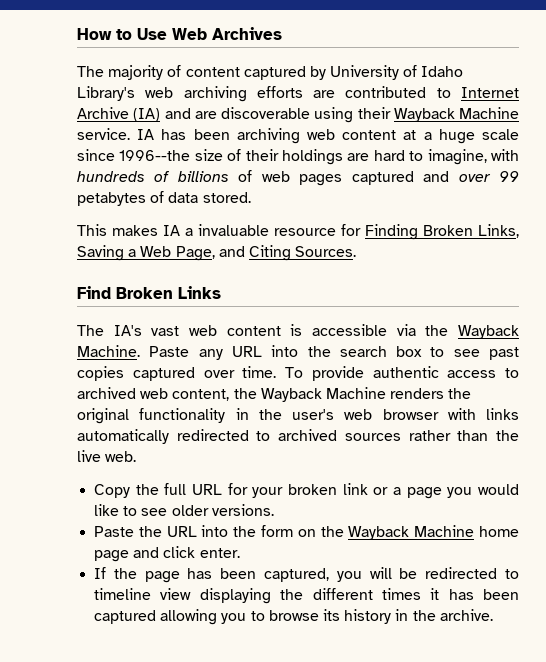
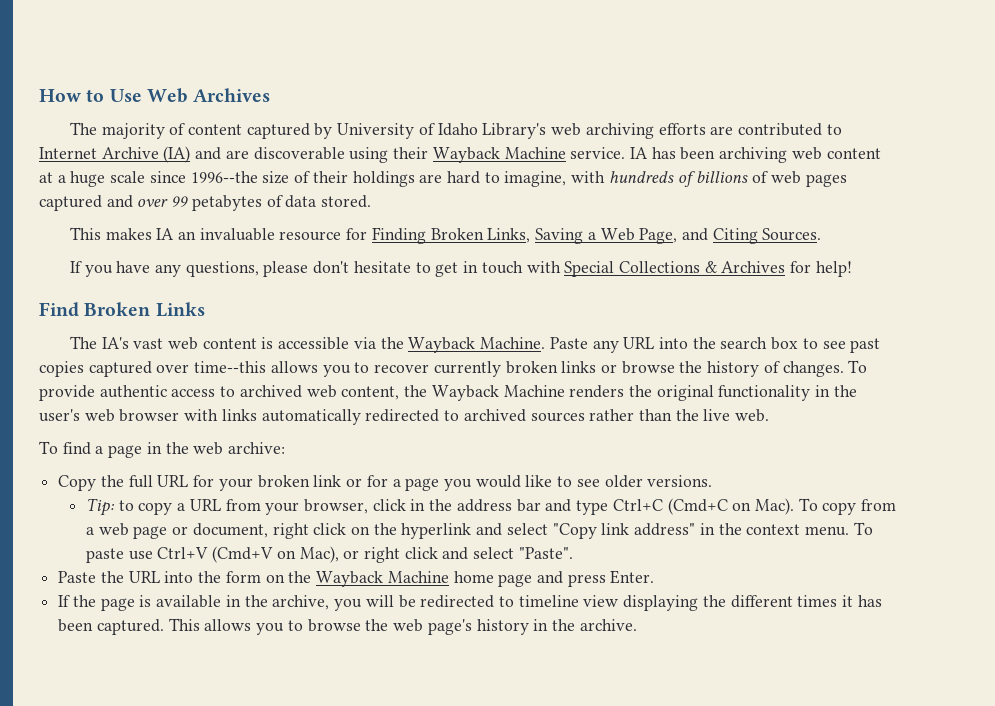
- This makes IA a invaluable resource for Finding Broken Links, Saving a Web Page, and Citing Sources.
+ This makes IA an invaluable resource for Finding Broken Links, Saving a Web Page, and Citing Sources.
+ If you have any questions, please don't hesitate to get in touch with Special Collections & Archives for help!
- Paste any URL into the search box to see past copies captured over time.
+ Paste any URL into the search box to see past copies captured over time--this allows you to recover currently broken links or browse the history of changes.
+ To find a page in the web archive:
- Copy the full URL for your broken link or a page you would like to see older versions.
+ Copy the full URL for your broken link or for a page you would like to see older versions.
+ Tip: to copy a URL from your browser, click in the address bar and type Ctrl+C (Cmd+C on Mac). To copy from a web page or document, right click on the hyperlink and select "Copy link address" in the context menu. To paste use Ctrl+V (Cmd+V on Mac), or right click and select "Paste".
- Paste the URL into the form on the Wayback Machine home page and click enter.
+ Paste the URL into the form on the Wayback Machine home page and press Enter.
- If the page has been captured, you will be redirected to timeline view displaying the different times it has been captured allowing you to browse its history in the archive.
+ If the page is available in the archive, you will be redirected to timeline view displaying the different times it has been captured. This allows you to browse the web page's history in the archive.

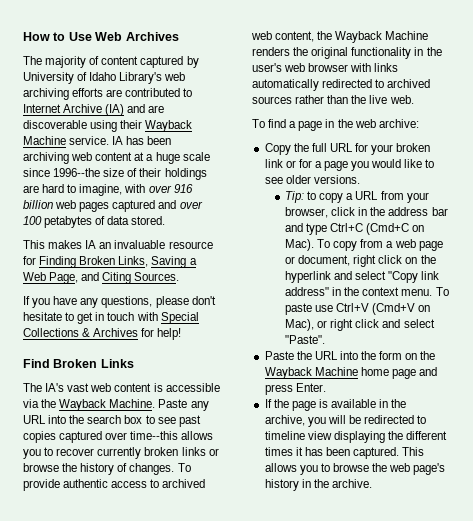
- IA has been archiving web content at a huge scale since 1996--the size of their holdings are hard to imagine, with hundreds of billions of web pages captured and over 99 petabytes of data stored.
+ IA has been archiving web content at a huge scale since 1996--the size of their holdings are hard to imagine, with over 916 billion web pages captured and over 100 petabytes of data stored.

